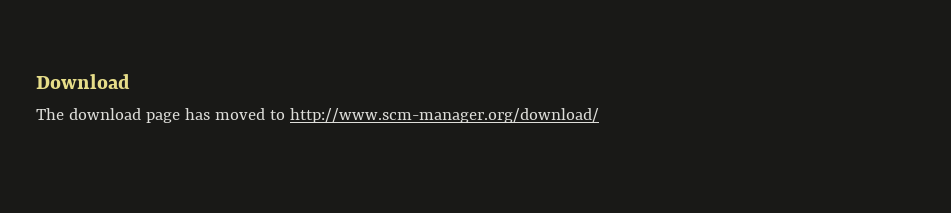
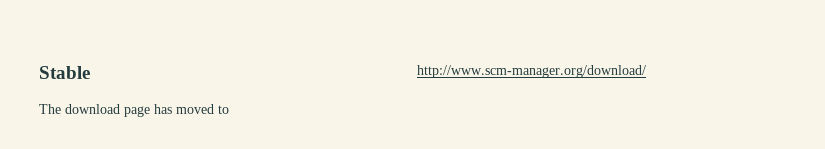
- Download
+ Stable

